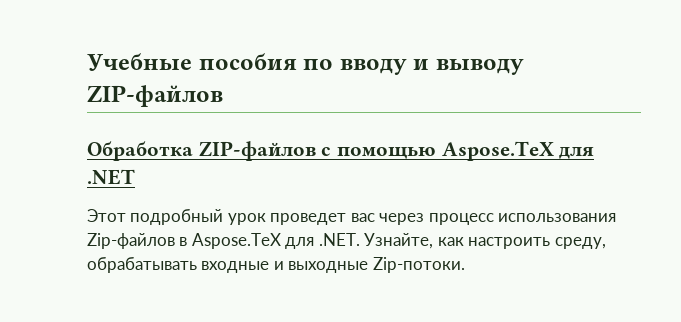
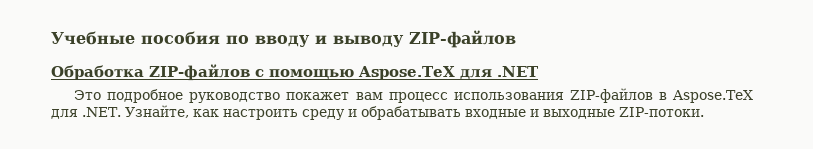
- Этот подробный урок проведет вас через процесс использования Zip-файлов в Aspose.TeX для .NET. Узнайте, как настроить среду, обрабатывать входные и выходные Zip-потоки.
+ Это подробное руководство покажет вам процесс использования ZIP-файлов в Aspose.TeX для .NET. Узнайте, как настроить среду и обрабатывать входные и выходные ZIP-потоки.

